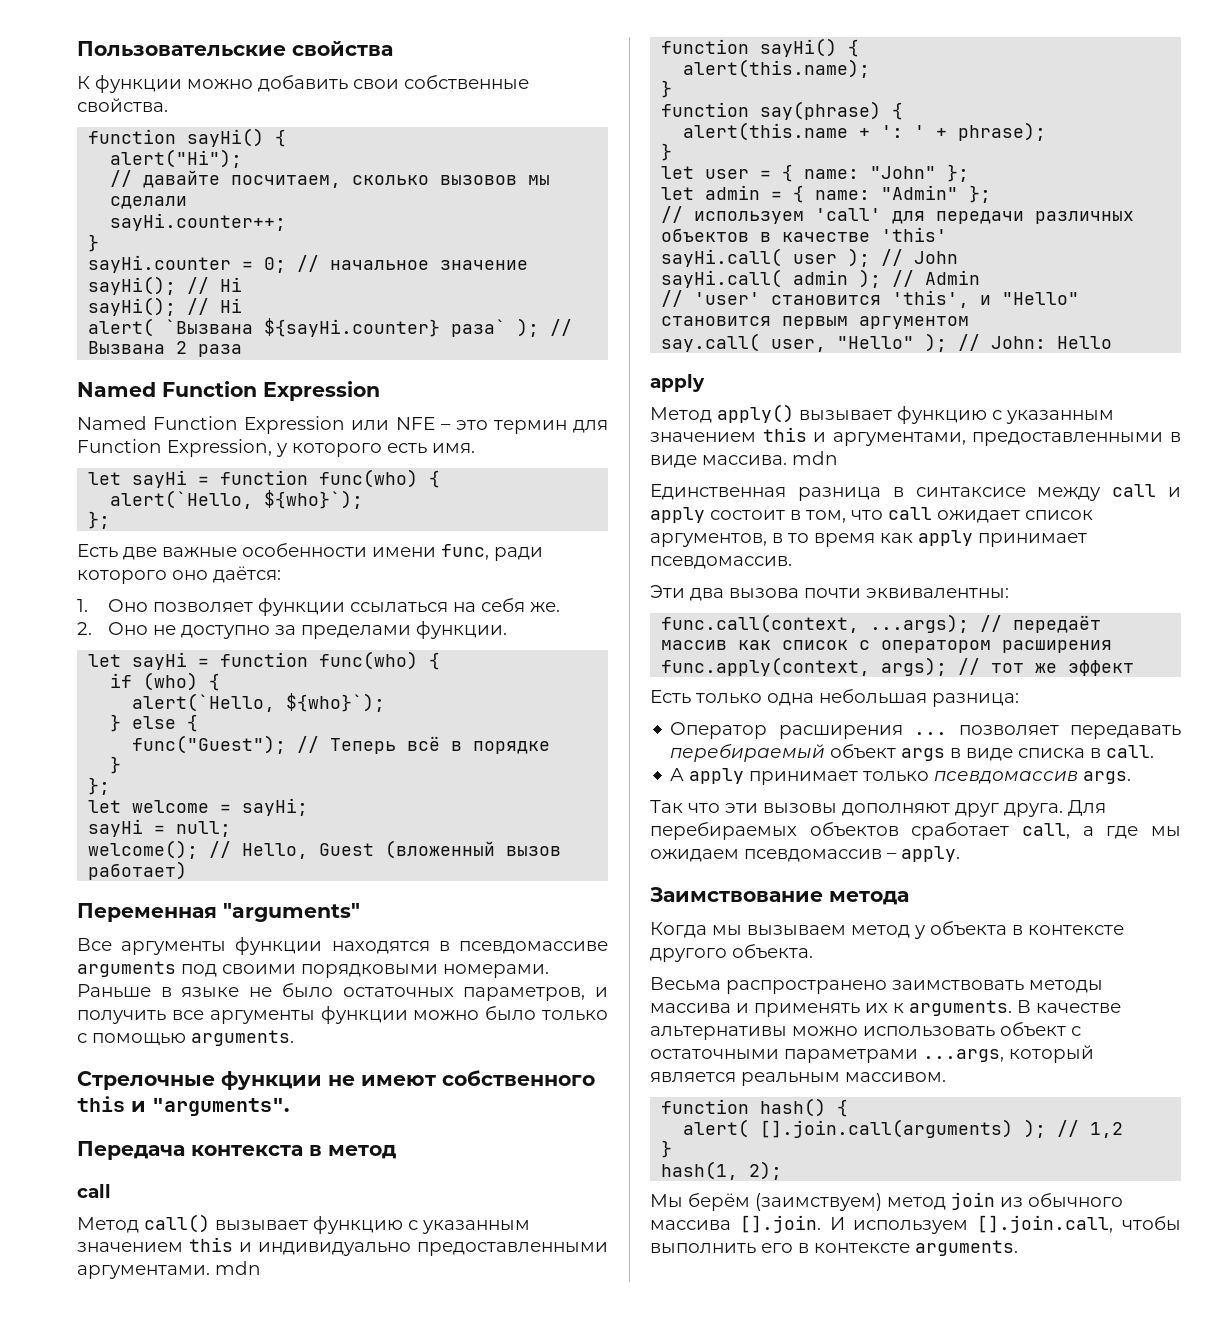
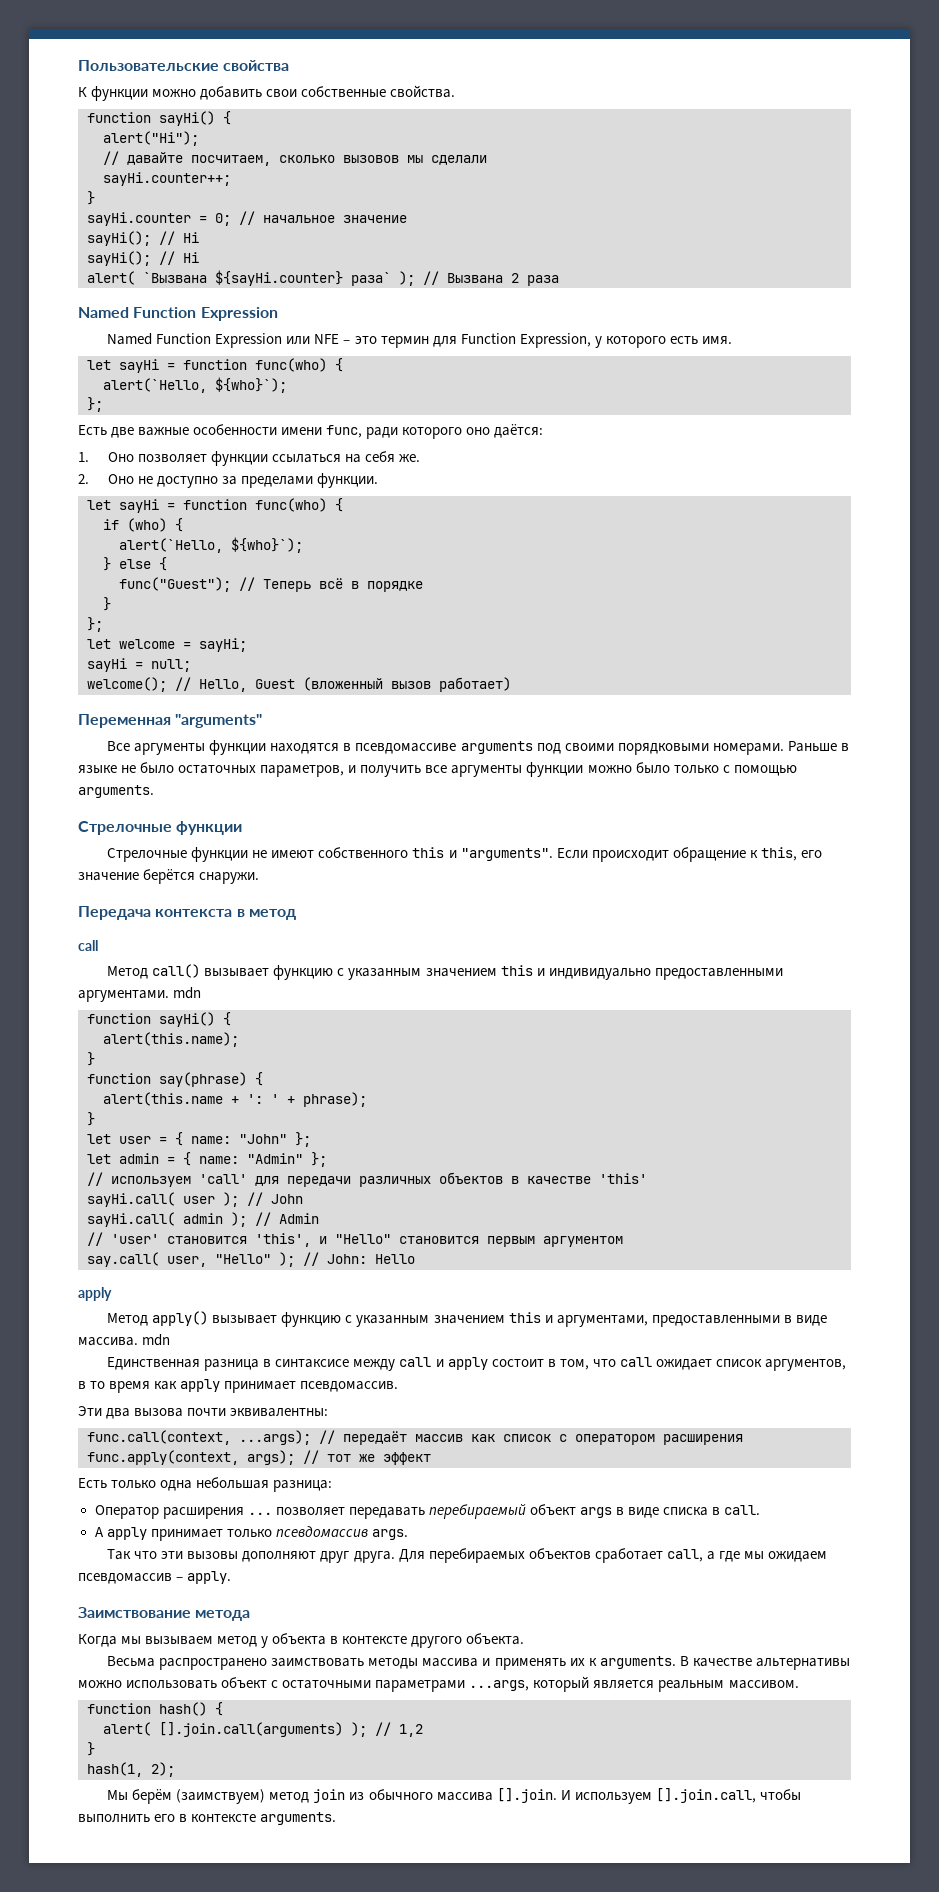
  Раньше в языке не было остаточных параметров, и получить все аргументы функции можно было только с помощью arguments.
- Стрелочные функции не имеют собственного this и "arguments".
+ Стрелочные функции
+ Стрелочные функции не имеют собственного this и "arguments". Если происходит обращение к this, его значение берётся снаружи.

